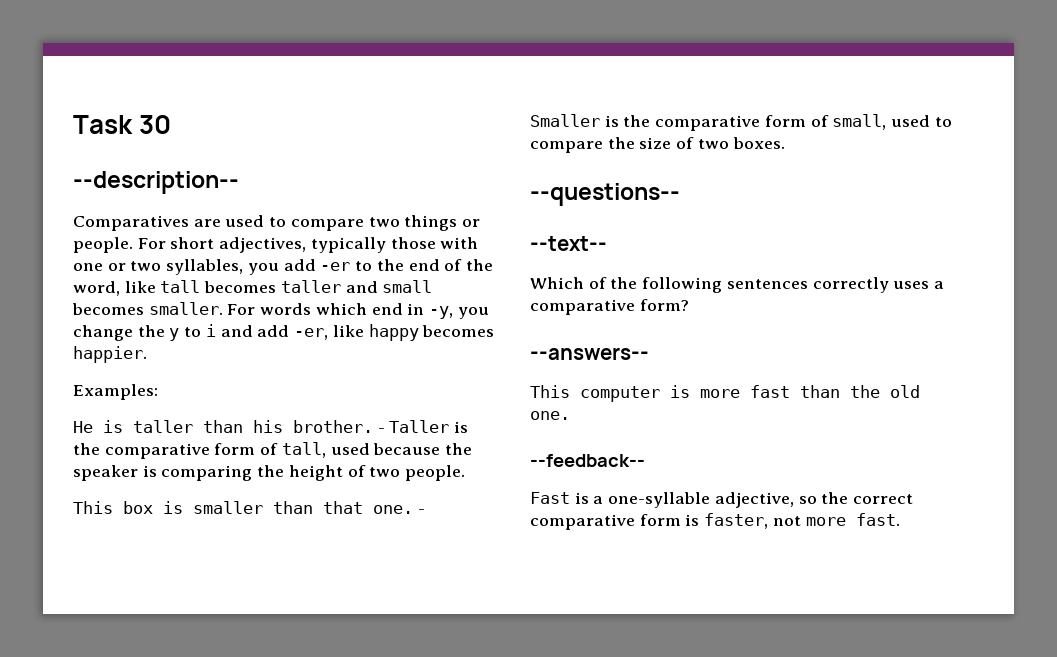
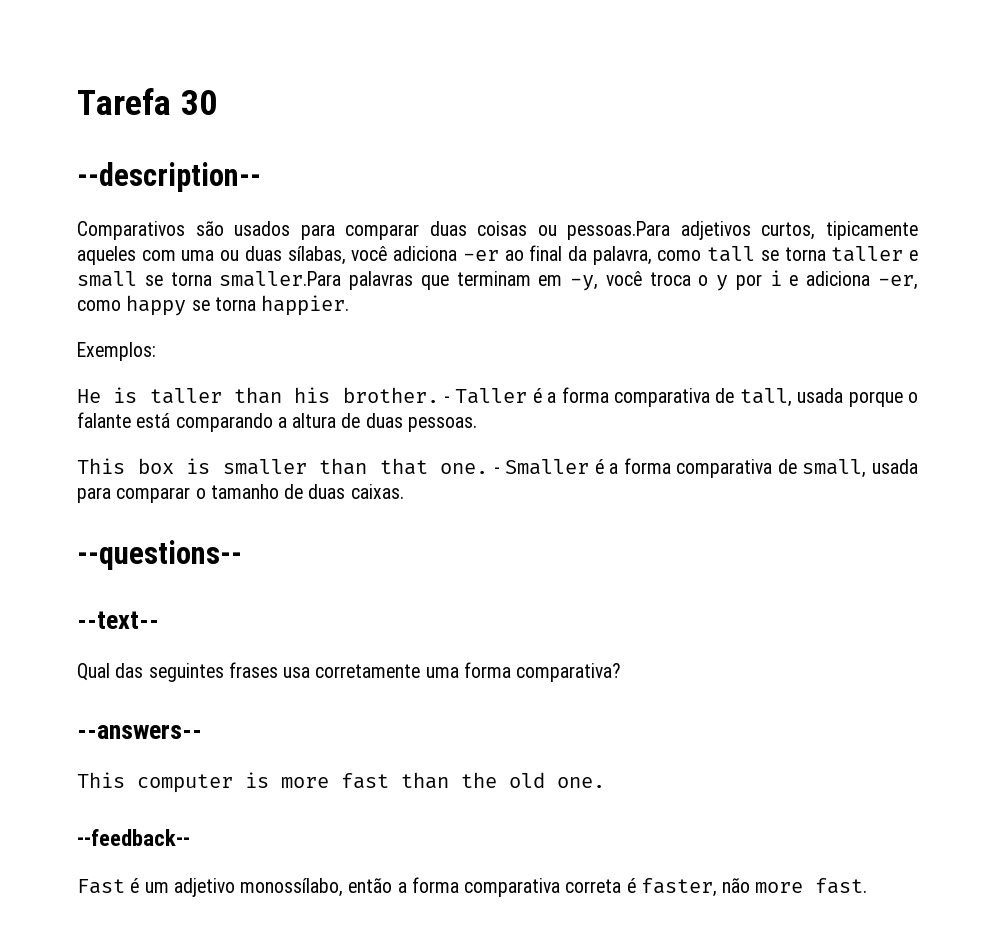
- Task 30
+ Tarefa 30
- Comparatives are used to compare two things or people. For short adjectives, typically those with one or two syllables, you add -er to the end of the word, like tall becomes taller and small becomes smaller. For words which end in -y, you change the y to i and add -er, like happy becomes happier.
+ Comparativos são usados para comparar duas coisas ou pessoas.Para adjetivos curtos, tipicamente aqueles com uma ou duas sílabas, você adiciona -er ao final da palavra, como tall se torna taller e small se torna smaller.Para palavras que terminam em -y, você troca o y por i e adiciona -er, como happy se torna happier.
- Examples:
+ Exemplos:
- - Taller is the comparative form of tall, used because the speaker is comparing the height of two people.
+ - Taller é a forma comparativa de tall, usada porque o falante está comparando a altura de duas pessoas.
- - Smaller is the comparative form of small, used to compare the size of two boxes.
+ - Smaller é a forma comparativa de small, usada para comparar o tamanho de duas caixas.
  --questions--
  --text--
- Which of the following sentences correctly uses a comparative form?
+ Qual das seguintes frases usa corretamente uma forma comparativa?
- Fast is a one-syllable adjective, so the correct comparative form is faster, not more fast.
+ Fast é um adjetivo monossílabo, então a forma comparativa correta é faster, não more fast.

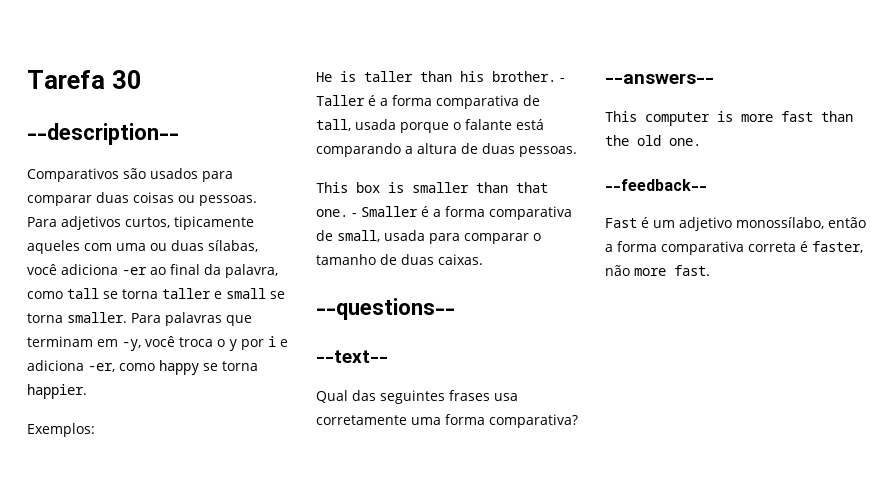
- Comparativos são usados para comparar duas coisas ou pessoas.Para adjetivos curtos, tipicamente aqueles com uma ou duas sílabas, você adiciona -er ao final da palavra, como tall se torna taller e small se torna smaller.Para palavras que terminam em -y, você troca o y por i e adiciona -er, como happy se torna happier.
+ Comparativos são usados para comparar duas coisas ou pessoas. Para adjetivos curtos, tipicamente aqueles com uma ou duas sílabas, você adiciona -er ao final da palavra, como tall se torna taller e small se torna smaller. Para palavras que terminam em -y, você troca o y por i e adiciona -er, como happy se torna happier.

